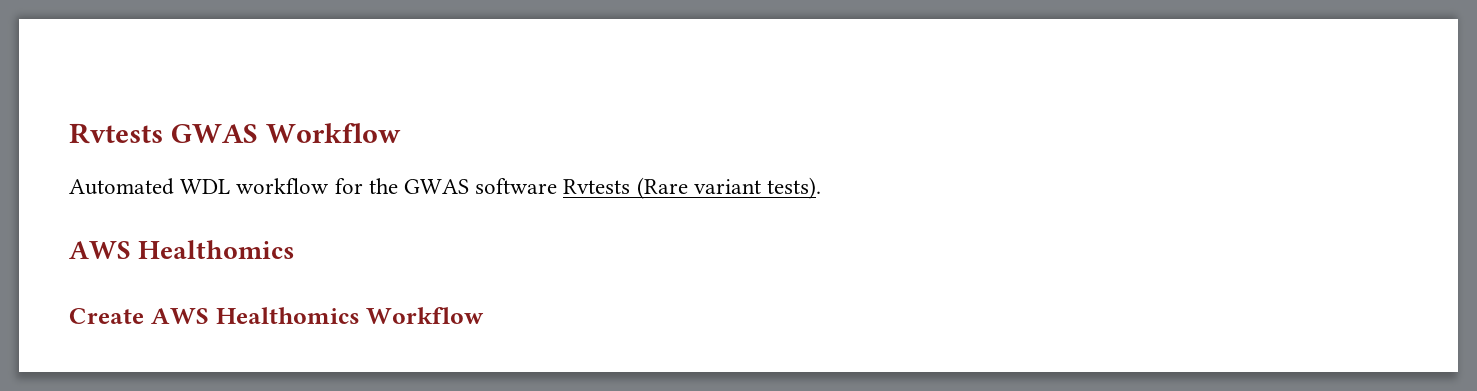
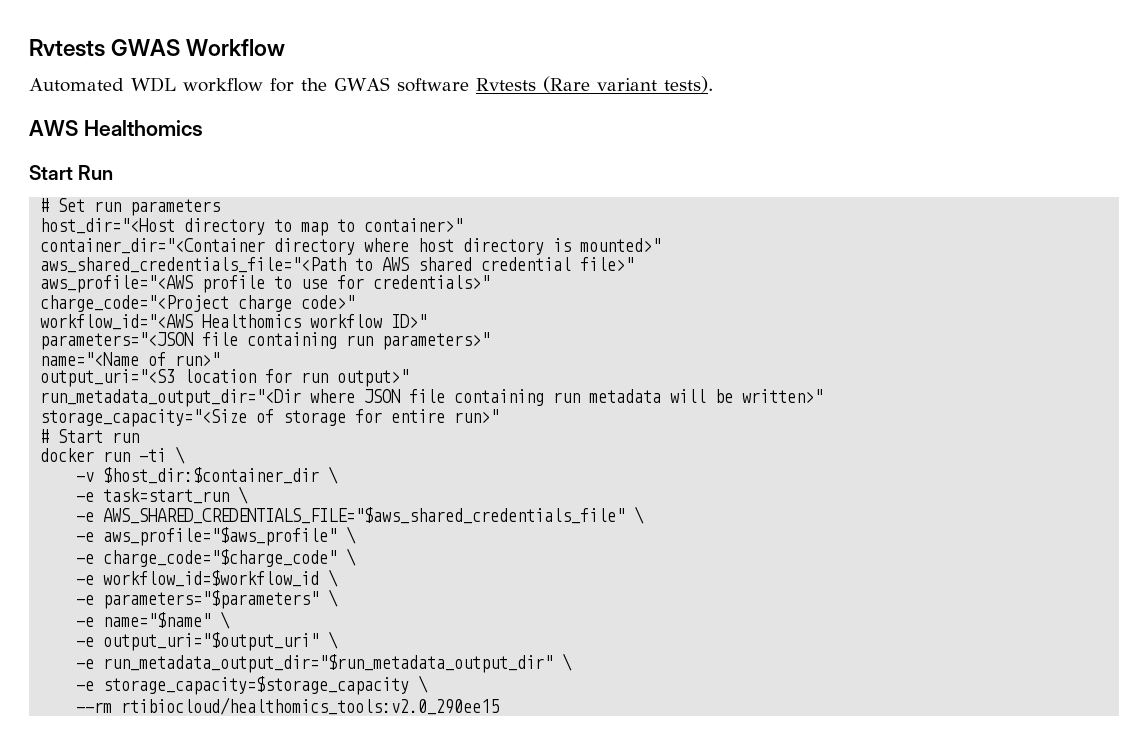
- Create AWS Healthomics Workflow
+ Start Run
+ # Set run parameters
+ host_dir="<Host directory to map to container>"
+ container_dir="<Container directory where host directory is mounted>"
+ aws_shared_credentials_file="<Path to AWS shared credential file>"
+ aws_profile="<AWS profile to use for credentials>"
+ charge_code="<Project charge code>"
+ workflow_id="<AWS Healthomics workflow ID>"
+ parameters="<JSON file containing run parameters>"
+ name="<Name of run>"
+ output_uri="<S3 location for run output>"
+ run_metadata_output_dir="<Dir where JSON file containing run metadata will be written>"
+ storage_capacity="<Size of storage for entire run>"
+ # Start run
+ docker run -ti \
+ -v $host_dir:$container_dir \
+ -e task=start_run \
+ -e AWS_SHARED_CREDENTIALS_FILE="$aws_shared_credentials_file" \
+ -e aws_profile="$aws_profile" \
+ -e charge_code="$charge_code" \
+ -e workflow_id=$workflow_id \
+ -e parameters="$parameters" \
+ -e name="$name" \
+ -e output_uri="$output_uri" \
+ -e run_metadata_output_dir="$run_metadata_output_dir" \
+ -e storage_capacity=$storage_capacity \
+ --rm rtibiocloud/healthomics_tools:v2.0_290ee15

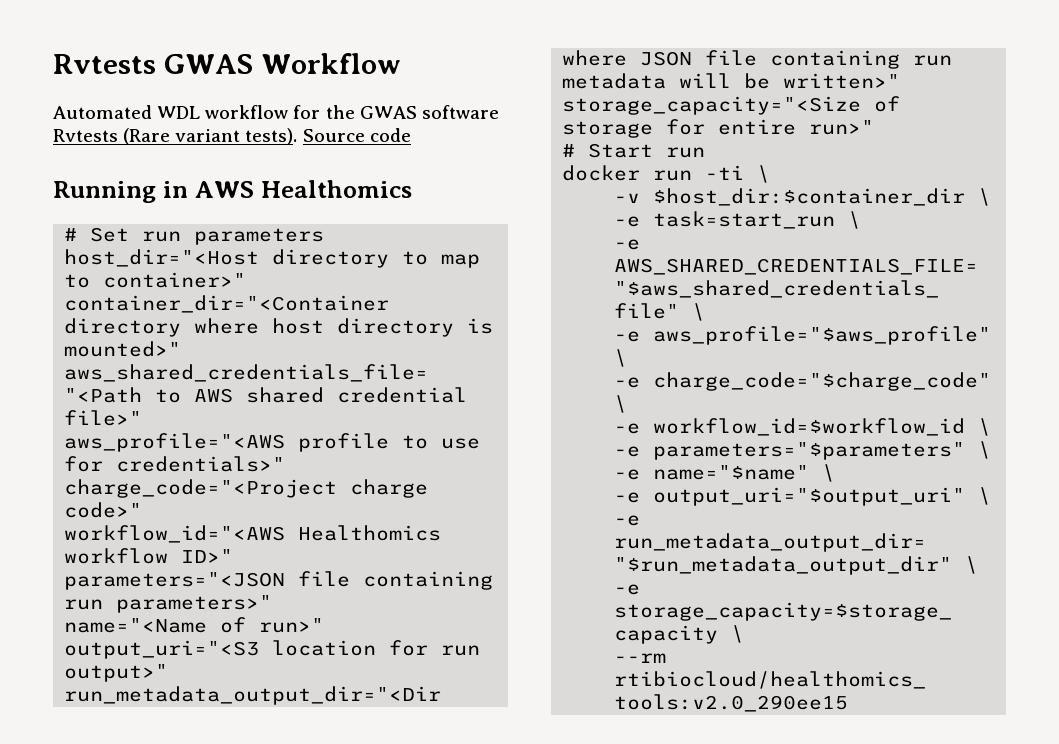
- Automated WDL workflow for the GWAS software Rvtests (Rare variant tests).
- AWS Healthomics
+ Automated WDL workflow for the GWAS software Rvtests (Rare variant tests). Source code
+ Running in AWS Healthomics
- Start Run

